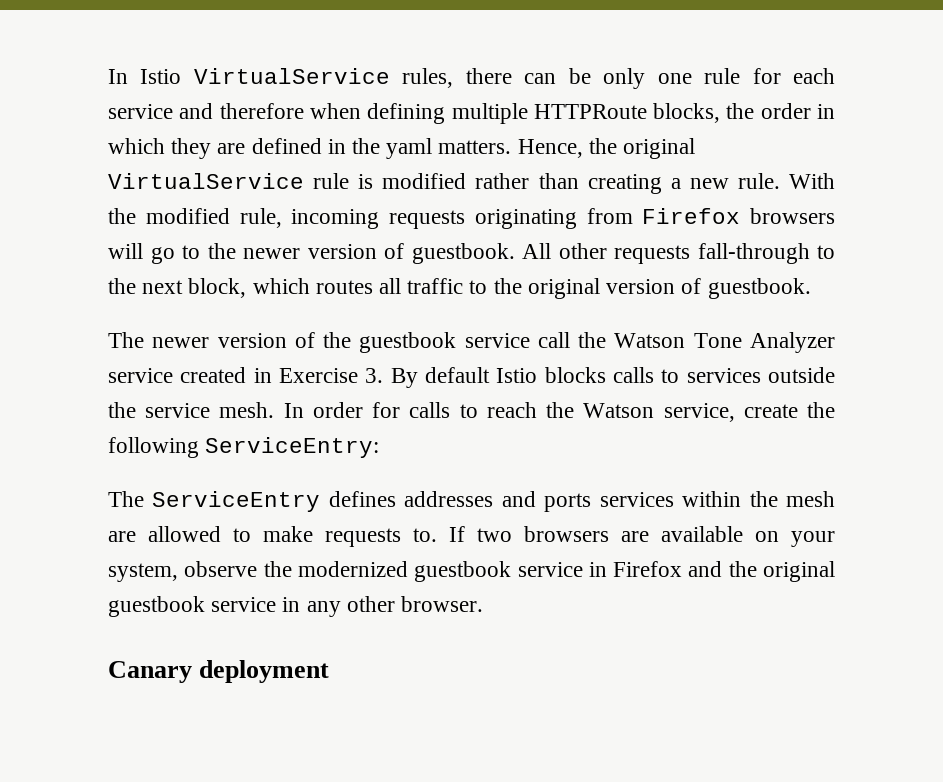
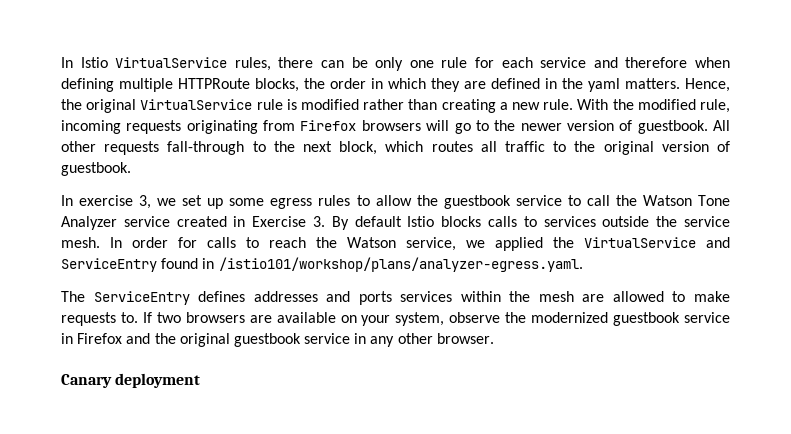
- The newer version of the guestbook service call the Watson Tone Analyzer service created in Exercise 3. By default Istio blocks calls to services outside the service mesh.
+ In exercise 3, we set up some egress rules to allow the guestbook service to call the Watson Tone Analyzer service created in Exercise 3. By default Istio blocks calls to services outside the service mesh.
- In order for calls to reach the Watson service, create the following ServiceEntry:
+ In order for calls to reach the Watson service, we applied the VirtualService and ServiceEntry found in /istio101/workshop/plans/analyzer-egress.yaml.

